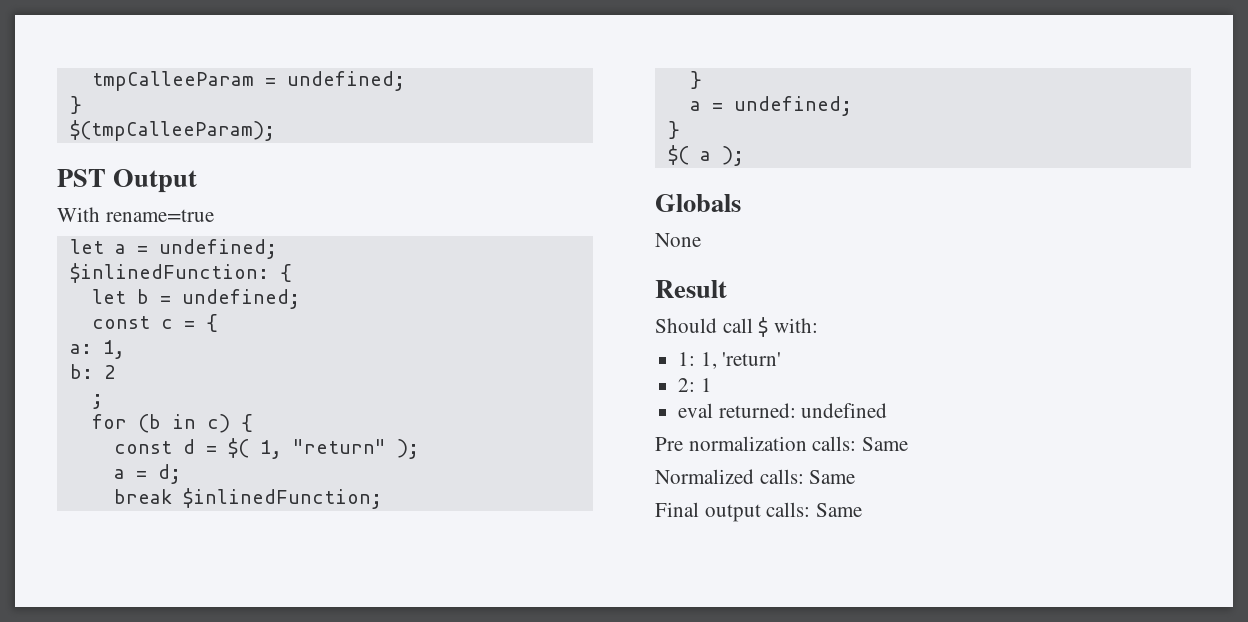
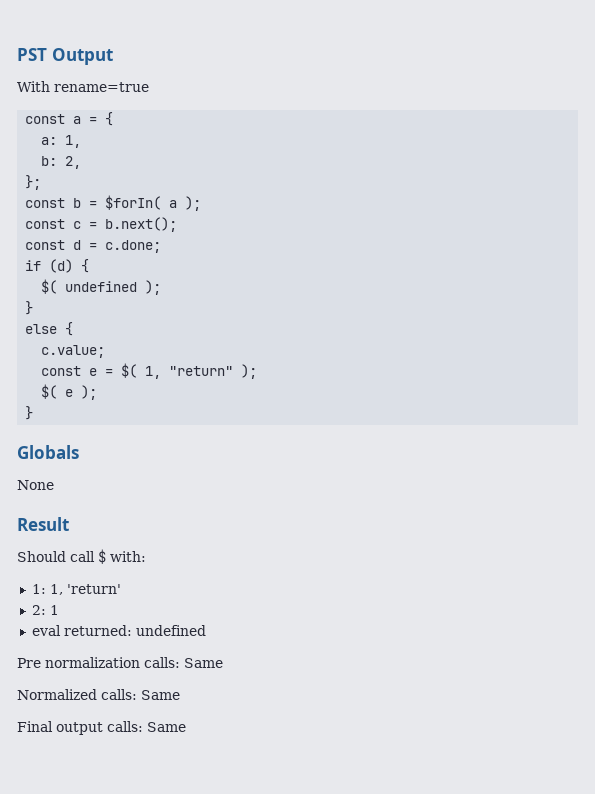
- tmpCalleeParam = undefined;
- }
- $(tmpCalleeParam);
- let a = undefined;
- $inlinedFunction: {
- let b = undefined;
- const c = {
+ const a = {
  a: 1,
- b: 2
- ;
- for (b in c) {
- const d = $( 1, "return" );
- a = d;
- break $inlinedFunction;
+ b: 2,
+ };
+ const b = $forIn( a );
+ const c = b.next();
+ const d = c.done;
+ if (d) {
+ $( undefined );
  }
- a = undefined;
+ else {
+ c.value;
+ const e = $( 1, "return" );
+ $( e );
  }
- $( a );

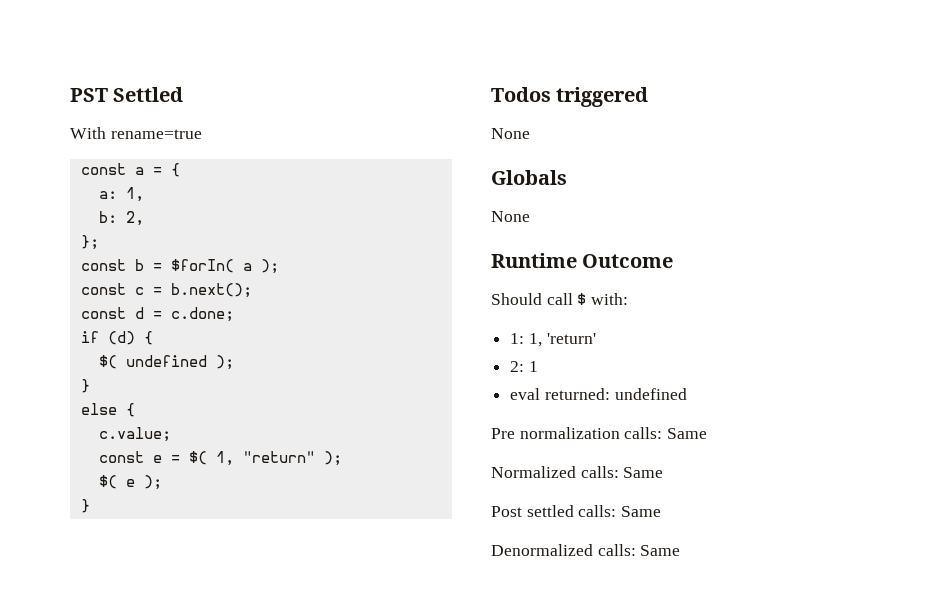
- PST Output
+ PST Settled
+ Todos triggered
+ None
- Result
+ Runtime Outcome
- Final output calls: Same
+ Post settled calls: Same
+ Denormalized calls: Same

